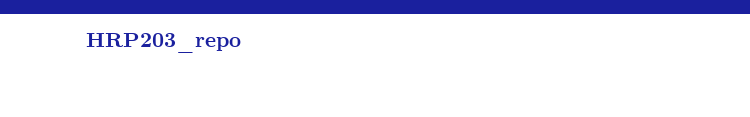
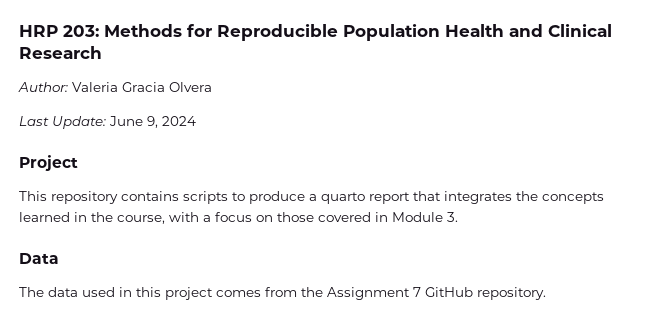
- HRP203_repo
+ HRP 203: Methods for Reproducible Population Health and Clinical Research
+ Author: Valeria Gracia Olvera
+ Last Update: June 9, 2024
+ Project
+ This repository contains scripts to produce a quarto report that integrates the concepts learned in the course, with a focus on those covered in Module 3.
+ Data
+ The data used in this project comes from the Assignment 7 GitHub repository.

